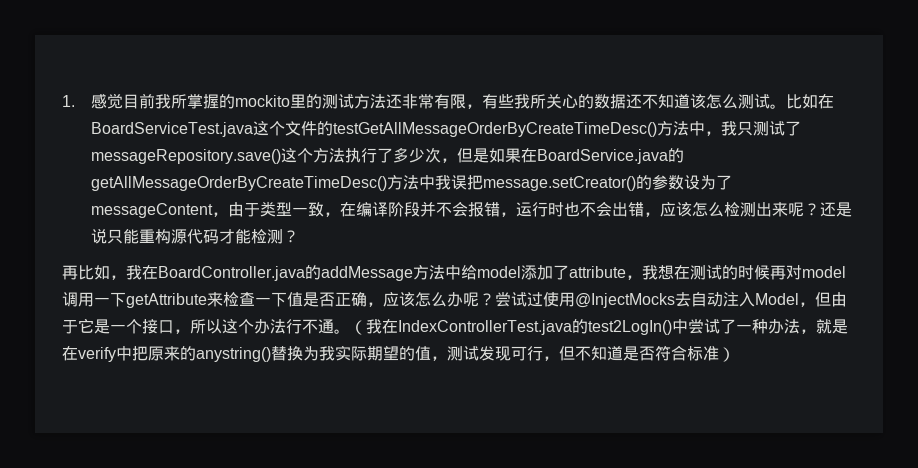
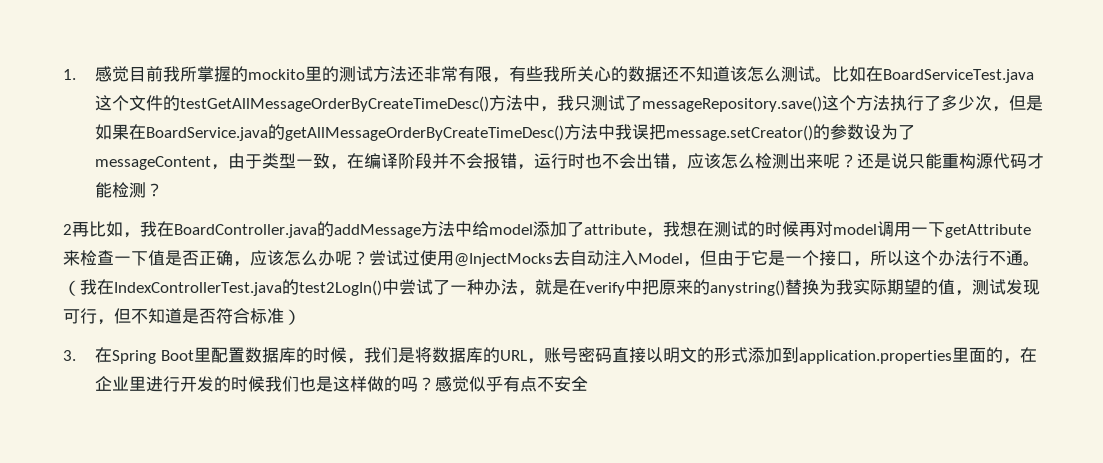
- 再比如，我在BoardController.java的addMessage方法中给model添加了attribute，我想在测试的时候再对model调用一下getAttribute来检查一下值是否正确，应该怎么办呢？
+ 2再比如，我在BoardController.java的addMessage方法中给model添加了attribute，我想在测试的时候再对model调用一下getAttribute来检查一下值是否正确，应该怎么办呢？
+ 3.在Spring Boot里配置数据库的时候，我们是将数据库的URL，账号密码直接以明文的形式添加到application.properties里面的，在企业里进行开发的时候我们也是这样做的吗？感觉似乎有点不安全

